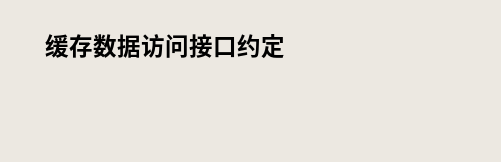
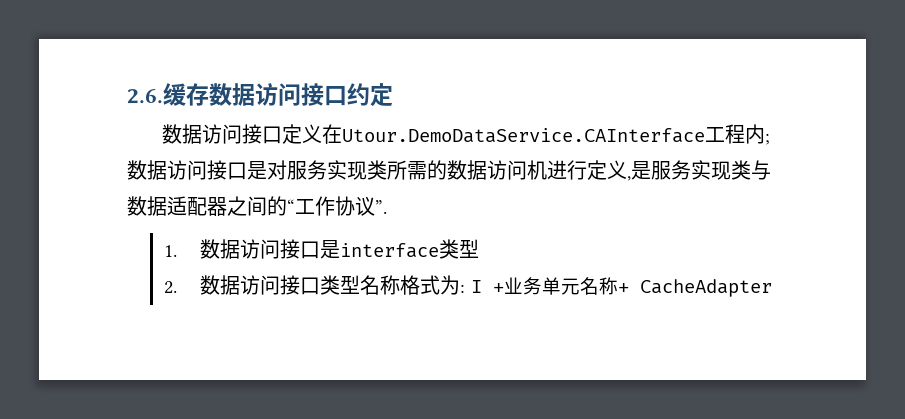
- 缓存数据访问接口约定
+ 2.6.缓存数据访问接口约定
+ 数据访问接口定义在Utour.DemoDataService.CAInterface工程内;数据访问接口是对服务实现类所需的数据访问机进行定义,是服务实现类与数据适配器之间的“工作协议”.
+ 1.数据访问接口是interface类型
+ 2.数据访问接口类型名称格式为: I +业务单元名称+ CacheAdapter

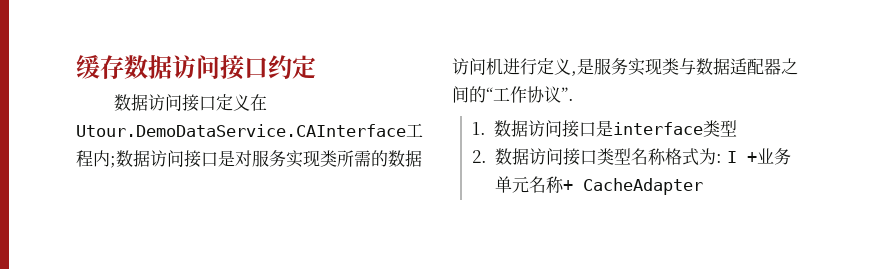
- 2.6.缓存数据访问接口约定
+ 缓存数据访问接口约定

